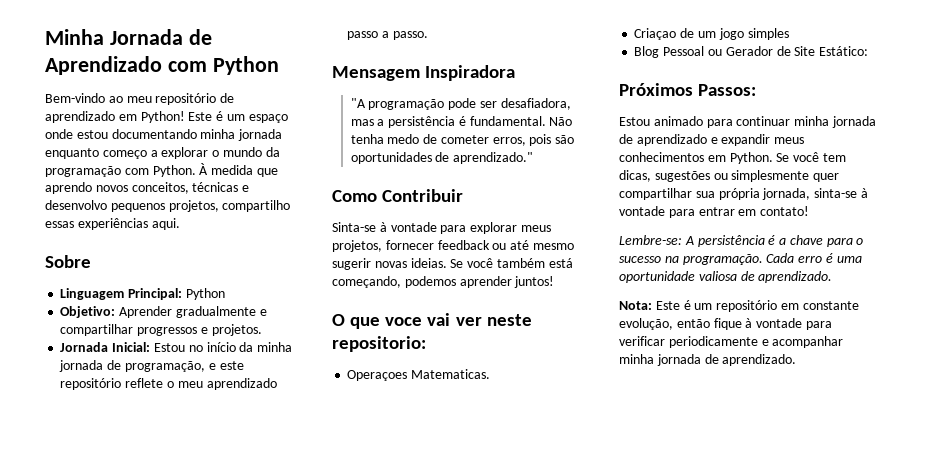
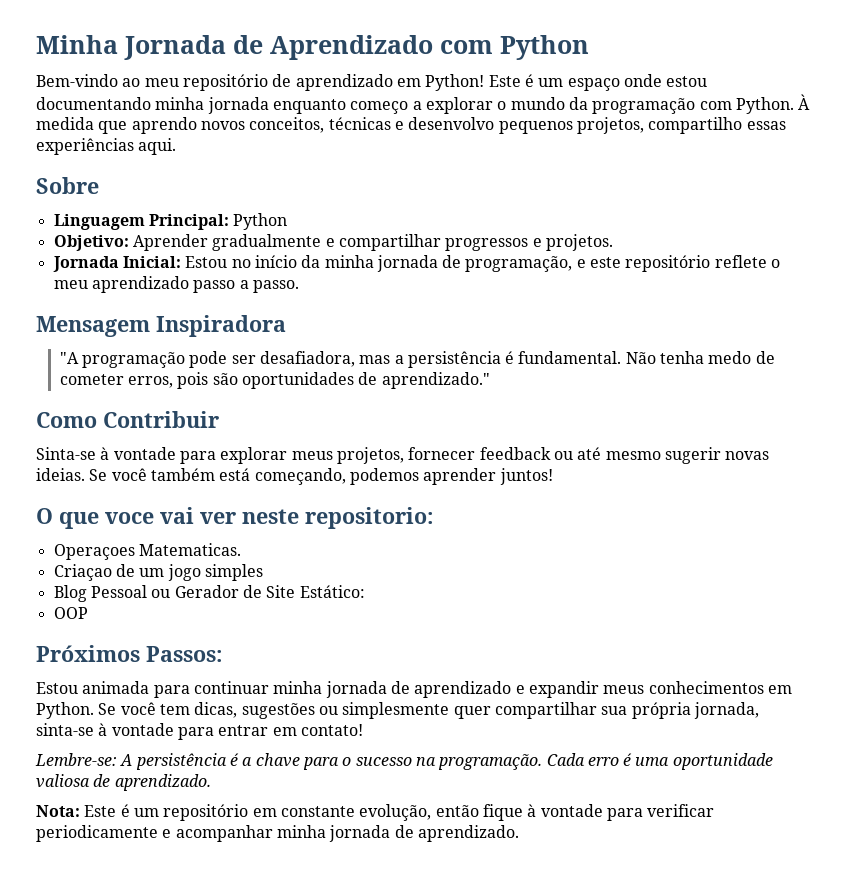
+ OOP
- Estou animado para continuar minha jornada de aprendizado e expandir meus conhecimentos em Python.
+ Estou animada para continuar minha jornada de aprendizado e expandir meus conhecimentos em Python.

